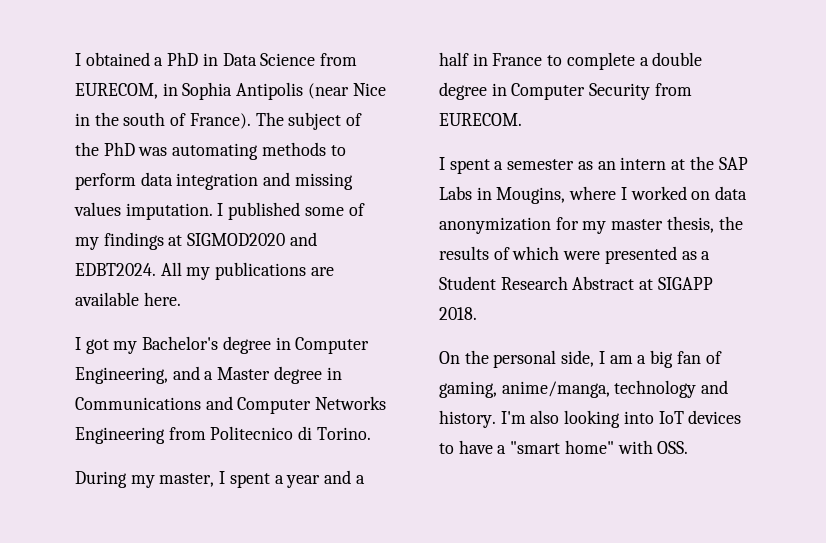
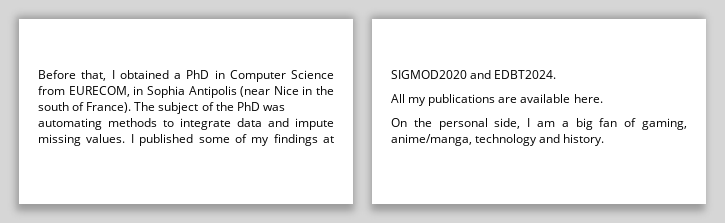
- I obtained a PhD in Data Science from EURECOM, in Sophia Antipolis (near Nice in the south of France).
+ Before that, I obtained a PhD in Computer Science from EURECOM, in Sophia Antipolis (near Nice in the south of France).
- The subject of the PhD was automating methods to perform data integration and missing values imputation.
+ The subject of the PhD was automating methods to integrate data and impute missing values.
- I published some of my findings at SIGMOD2020 and EDBT2024. All my publications are available here.
+ I published some of my findings at SIGMOD2020 and EDBT2024.
+ All my publications are available here.
- I got my Bachelor's degree in Computer Engineering, and a Master degree in Communications and Computer Networks Engineering from Politecnico di Torino.
- During my master, I spent a year and a half in France to complete a double degree in Computer Security from EURECOM.
- I spent a semester as an intern at the SAP Labs in Mougins, where I worked on data anonymization for my master thesis, the results of which were presented as a Student Research Abstract at SIGAPP 2018.
- I'm also looking into IoT devices to have a "smart home" with OSS.

